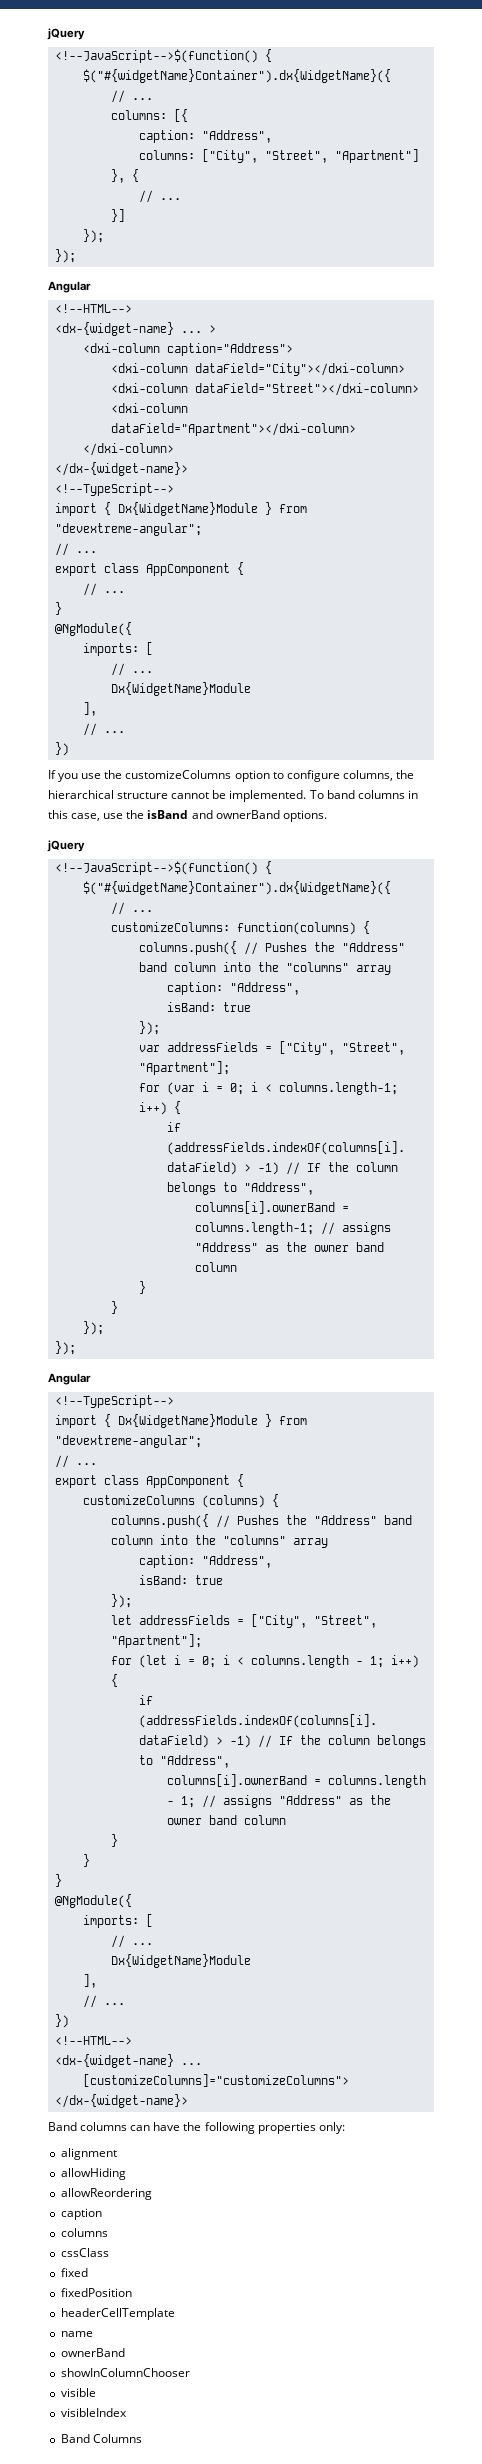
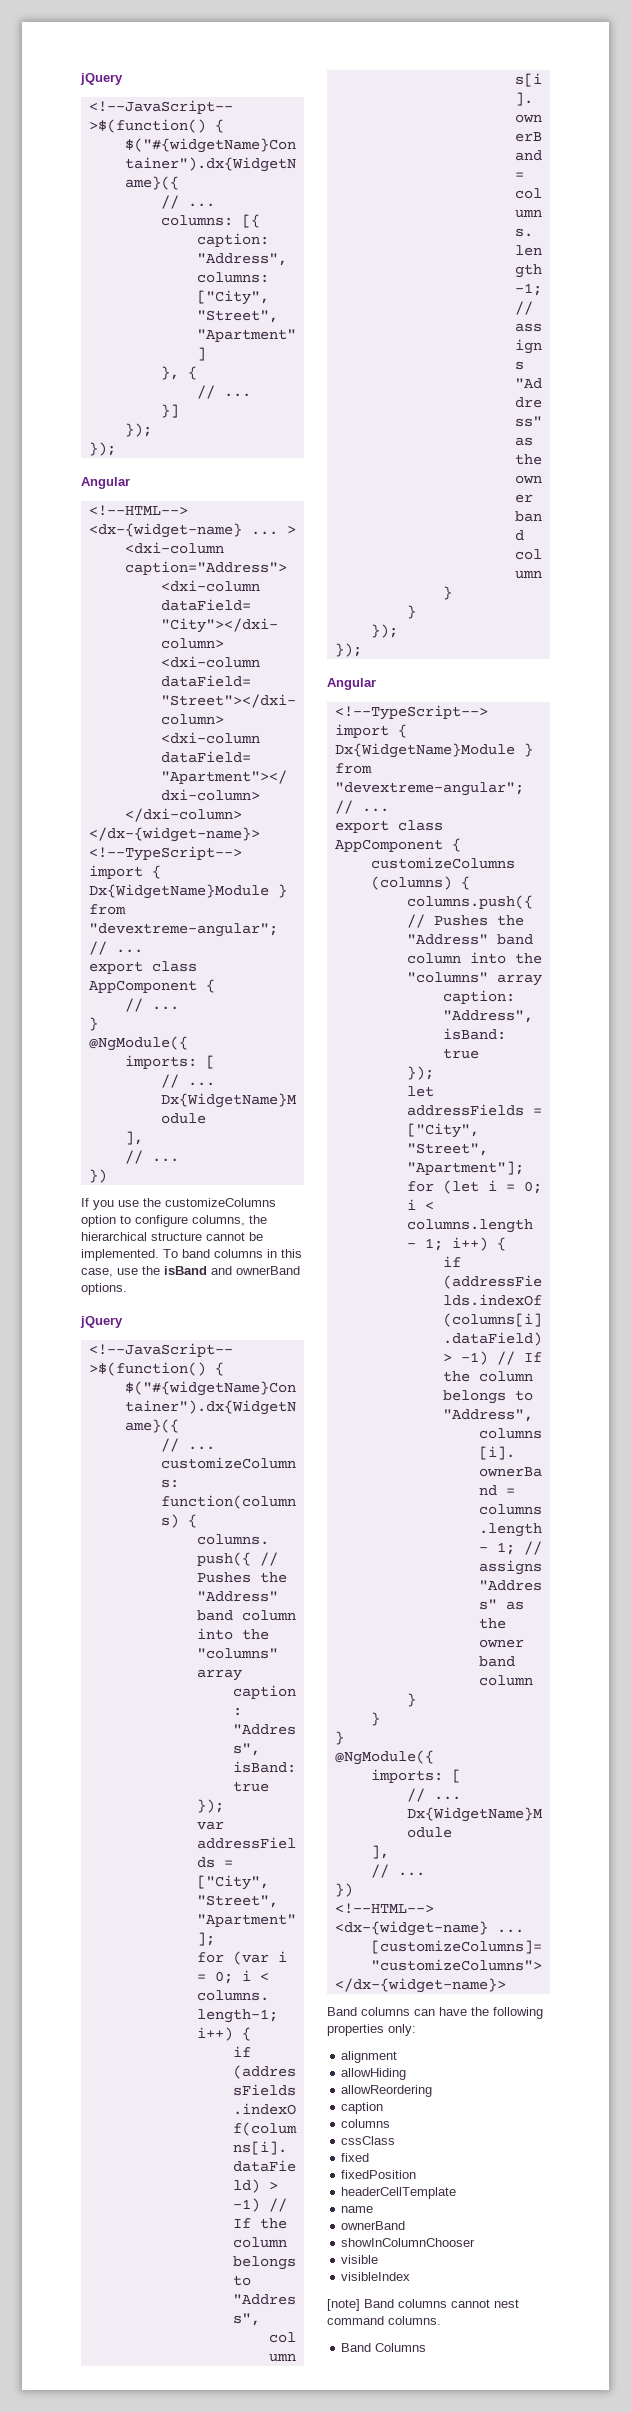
+ [note] Band columns cannot nest command columns.

